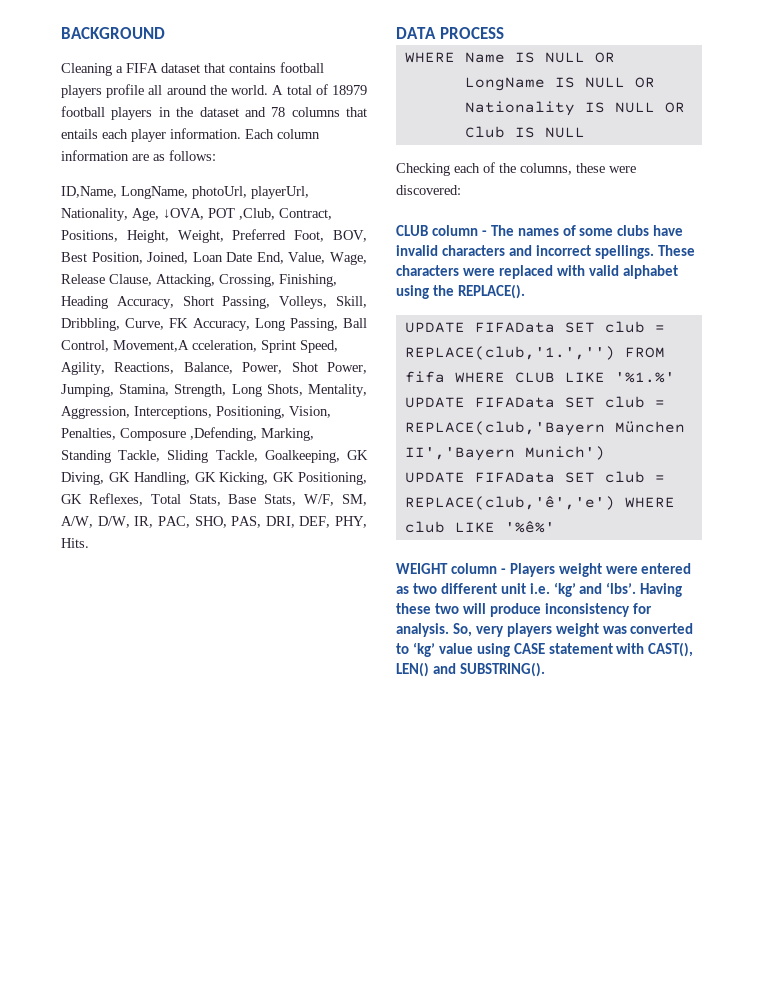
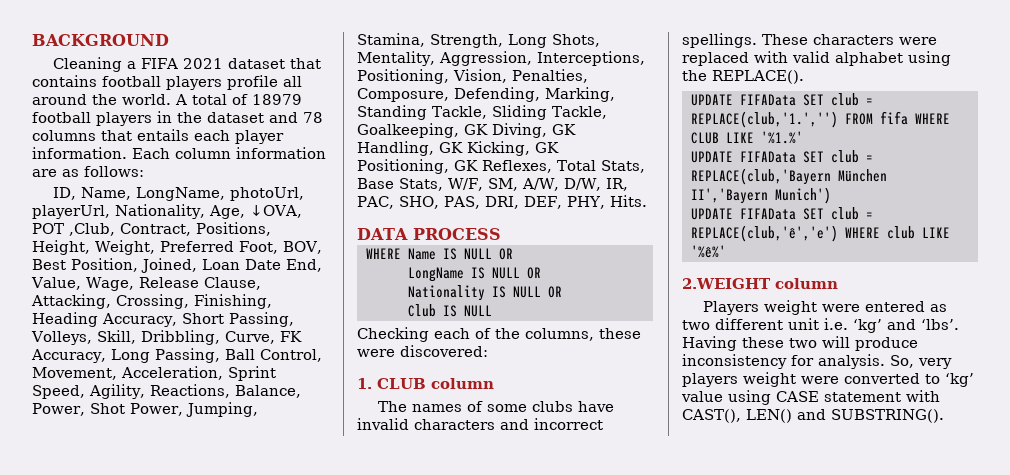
- Cleaning a FIFA dataset that contains football players profile all around the world.
+ Cleaning a FIFA 2021 dataset that contains football players profile all around the world.
- ID,Name, LongName, photoUrl, playerUrl, Nationality, Age, ↓OVA, POT ,Club, Contract, Positions, Height, Weight, Preferred Foot, BOV, Best Position, Joined, Loan Date End, Value, Wage, Release Clause, Attacking, Crossing, Finishing, Heading Accuracy, Short Passing, Volleys, Skill, Dribbling, Curve, FK Accuracy, Long Passing, Ball Control, Movement,A cceleration, Sprint Speed, Agility, Reactions, Balance, Power, Shot Power, Jumping, Stamina, Strength, Long Shots, Mentality, Aggression, Interceptions, Positioning, Vision, Penalties, Composure ,Defending, Marking, Standing Tackle, Sliding Tackle, Goalkeeping, GK Diving, GK Handling, GK Kicking, GK Positioning, GK Reflexes, Total Stats, Base Stats, W/F, SM, A/W, D/W, IR, PAC, SHO, PAS, DRI, DEF, PHY, Hits.
+ ID, Name, LongName, photoUrl, playerUrl, Nationality, Age, ↓OVA, POT ,Club, Contract, Positions, Height, Weight, Preferred Foot, BOV, Best Position, Joined, Loan Date End, Value, Wage, Release Clause, Attacking, Crossing, Finishing, Heading Accuracy, Short Passing, Volleys, Skill, Dribbling, Curve, FK Accuracy, Long Passing, Ball Control, Movement, Acceleration, Sprint Speed, Agility, Reactions, Balance, Power, Shot Power, Jumping, Stamina, Strength, Long Shots, Mentality, Aggression, Interceptions, Positioning, Vision, Penalties, Composure, Defending, Marking, Standing Tackle, Sliding Tackle, Goalkeeping, GK Diving, GK Handling, GK Kicking, GK Positioning, GK Reflexes, Total Stats, Base Stats, W/F, SM, A/W, D/W, IR, PAC, SHO, PAS, DRI, DEF, PHY, Hits.
- CLUB column - The names of some clubs have invalid characters and incorrect spellings.
+ 1. CLUB column
+ The names of some clubs have invalid characters and incorrect spellings.
- WEIGHT column - Players weight were entered as two different unit i.e. ‘kg’ and ‘lbs’.
+ 2.WEIGHT column
+ Players weight were entered as two different unit i.e. ‘kg’ and ‘lbs’.
- So, very players weight was converted to ‘kg’ value using CASE statement with CAST(), LEN() and SUBSTRING().
+ So, very players weight were converted to ‘kg’ value using CASE statement with CAST(), LEN() and SUBSTRING().

